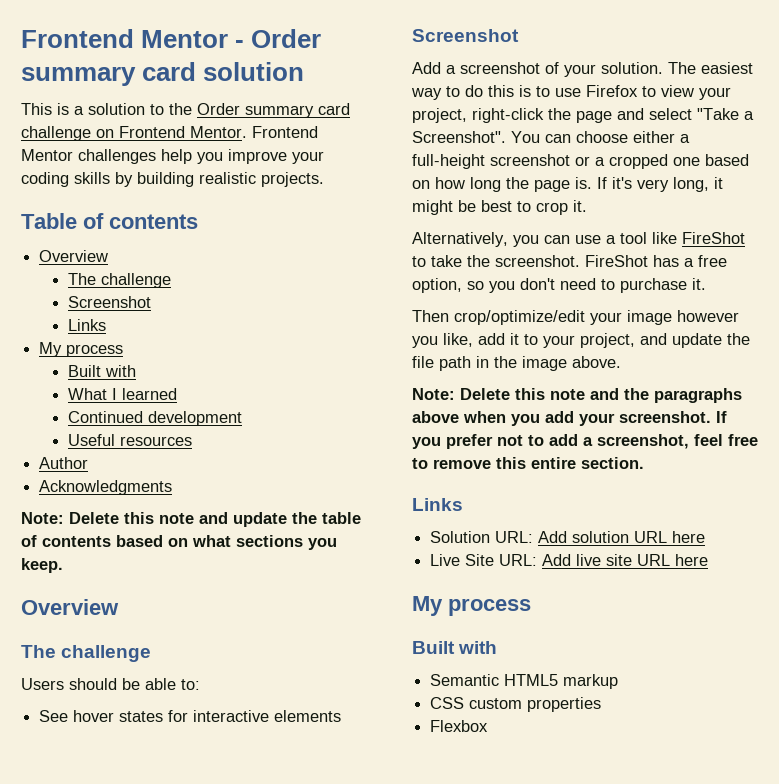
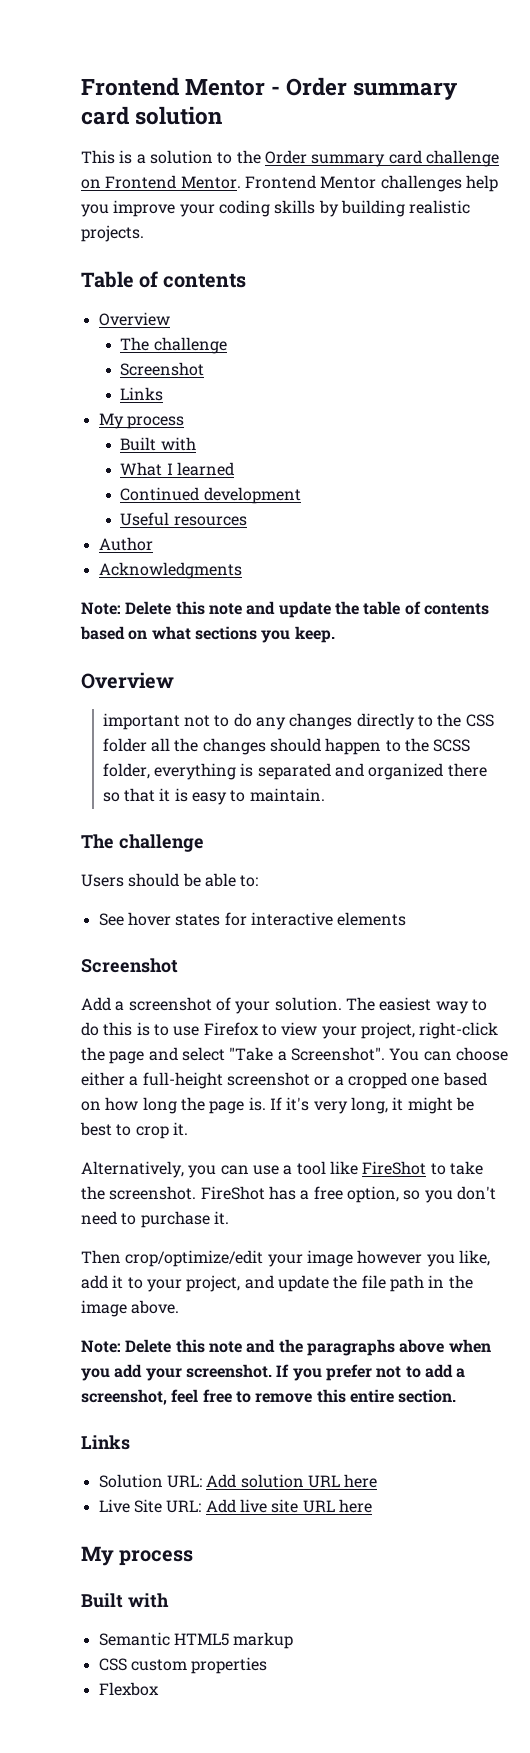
+ important not to do any changes directly to the CSS folder all the changes should happen to the SCSS folder, everything is separated and organized there so that it is easy to maintain.

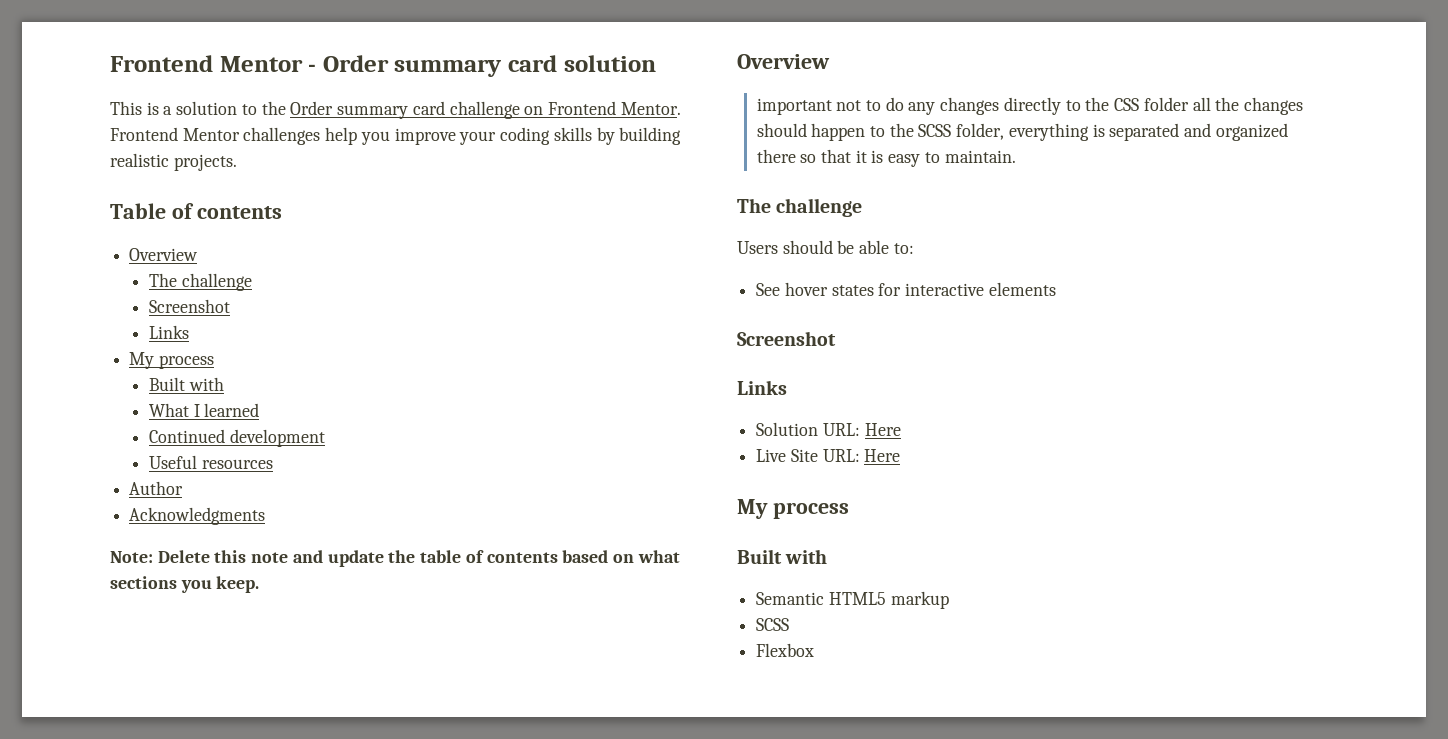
- Add a screenshot of your solution. The easiest way to do this is to use Firefox to view your project, right-click the page and select "Take a Screenshot". You can choose either a full-height screenshot or a cropped one based on how long the page is. If it's very long, it might be best to crop it.
- Alternatively, you can use a tool like FireShot to take the screenshot. FireShot has a free option, so you don't need to purchase it.
- Then crop/optimize/edit your image however you like, add it to your project, and update the file path in the image above.
- Note: Delete this note and the paragraphs above when you add your screenshot. If you prefer not to add a screenshot, feel free to remove this entire section.
- Solution URL: Add solution URL here
+ Solution URL: Here
- Live Site URL: Add live site URL here
+ Live Site URL: Here
  Semantic HTML5 markup
- CSS custom properties
+ SCSS

